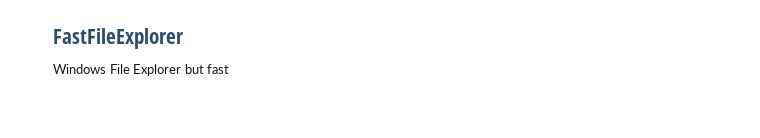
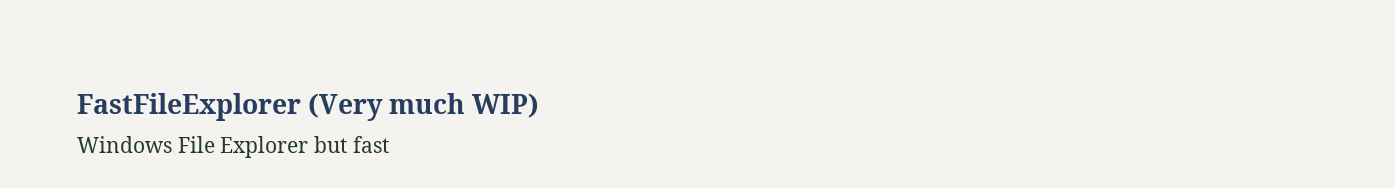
- FastFileExplorer
+ FastFileExplorer (Very much WIP)

